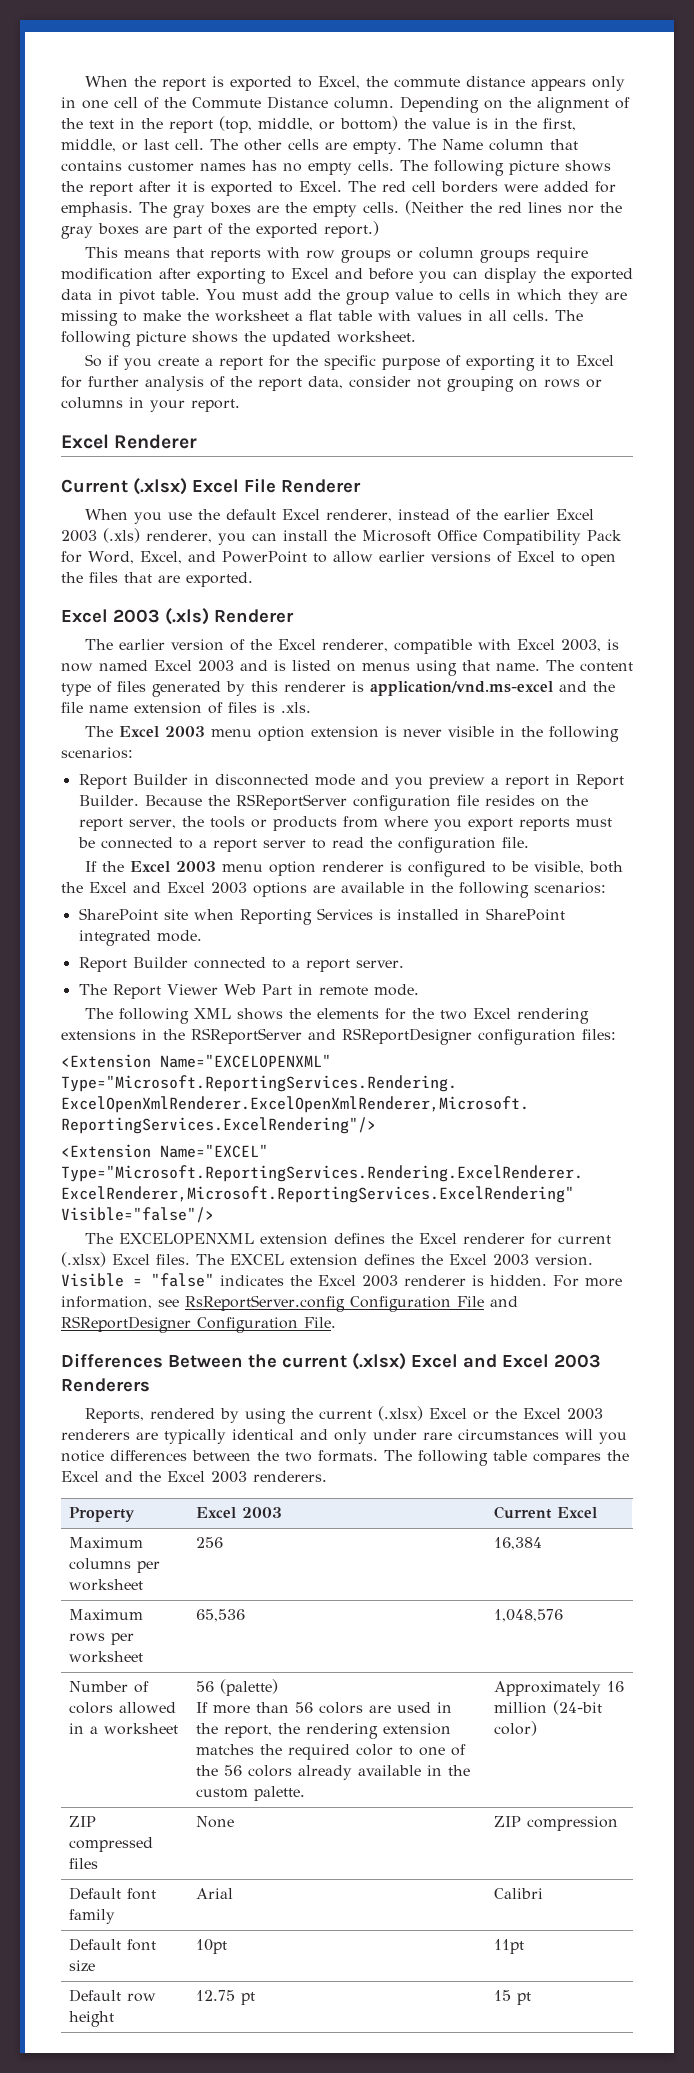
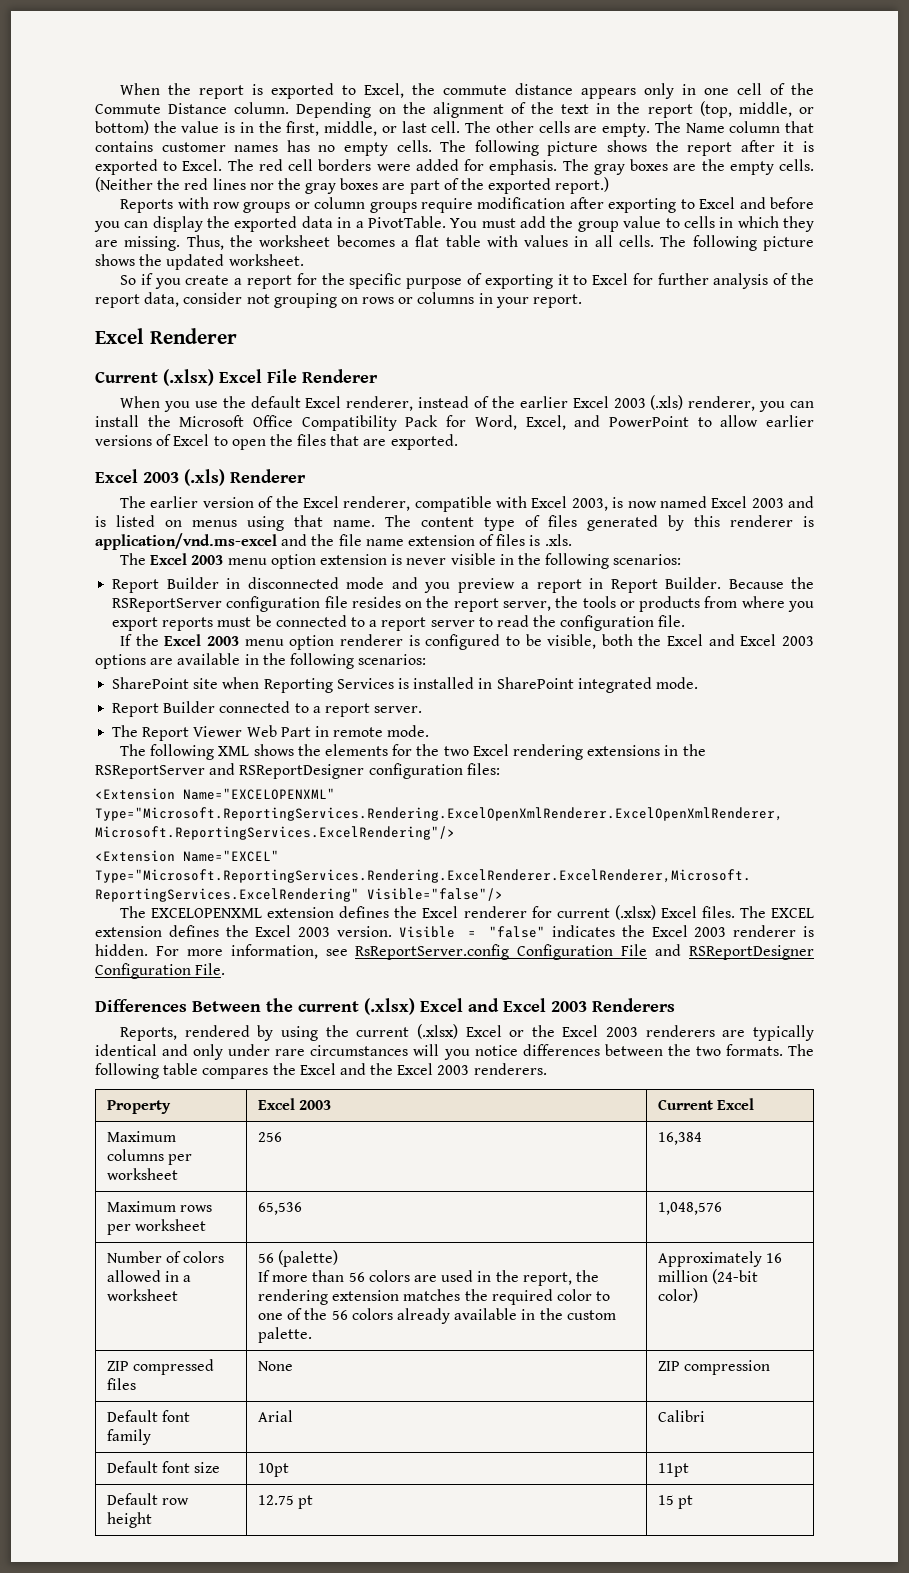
- This means that reports with row groups or column groups require modification after exporting to Excel and before you can display the exported data in pivot table.
+ Reports with row groups or column groups require modification after exporting to Excel and before you can display the exported data in a PivotTable.
- You must add the group value to cells in which they are missing to make the worksheet a flat table with values in all cells.
+ You must add the group value to cells in which they are missing. Thus, the worksheet becomes a flat table with values in all cells.

